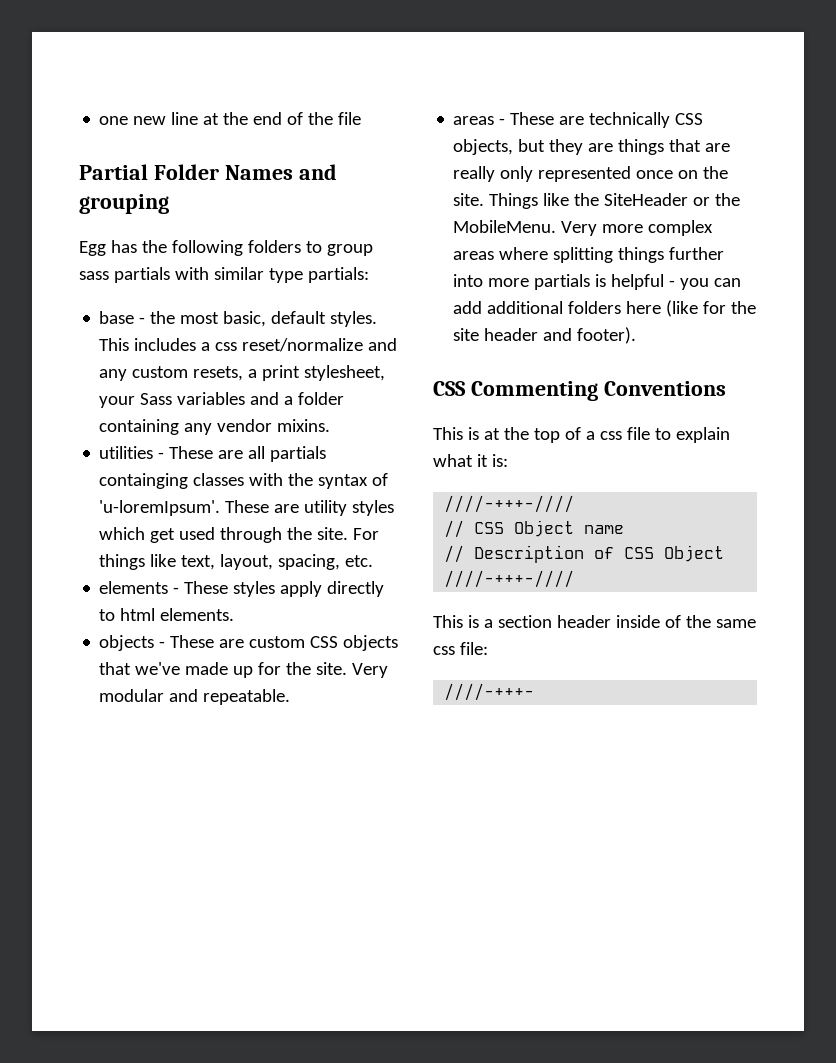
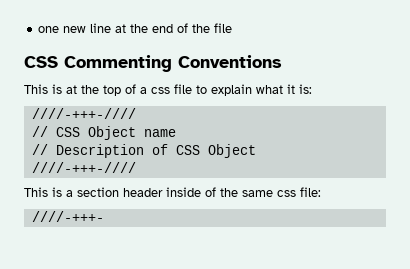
- Partial Folder Names and grouping
- Egg has the following folders to group sass partials with similar type partials:
- base - the most basic, default styles. This includes a css reset/normalize and any custom resets, a print stylesheet, your Sass variables and a folder containing any vendor mixins.
- utilities - These are all partials containging classes with the syntax of 'u-loremIpsum'. These are utility styles which get used through the site. For things like text, layout, spacing, etc.
- elements - These styles apply directly to html elements.
- objects - These are custom CSS objects that we've made up for the site. Very modular and repeatable.
- areas - These are technically CSS objects, but they are things that are really only represented once on the site. Things like the SiteHeader or the MobileMenu. Very more complex areas where splitting things further into more partials is helpful - you can add additional folders here (like for the site header and footer).

